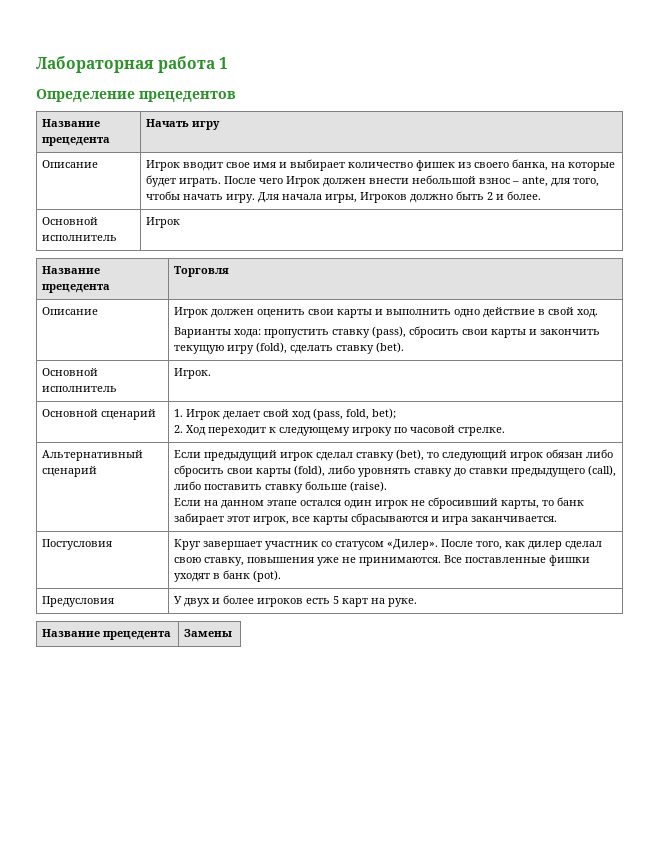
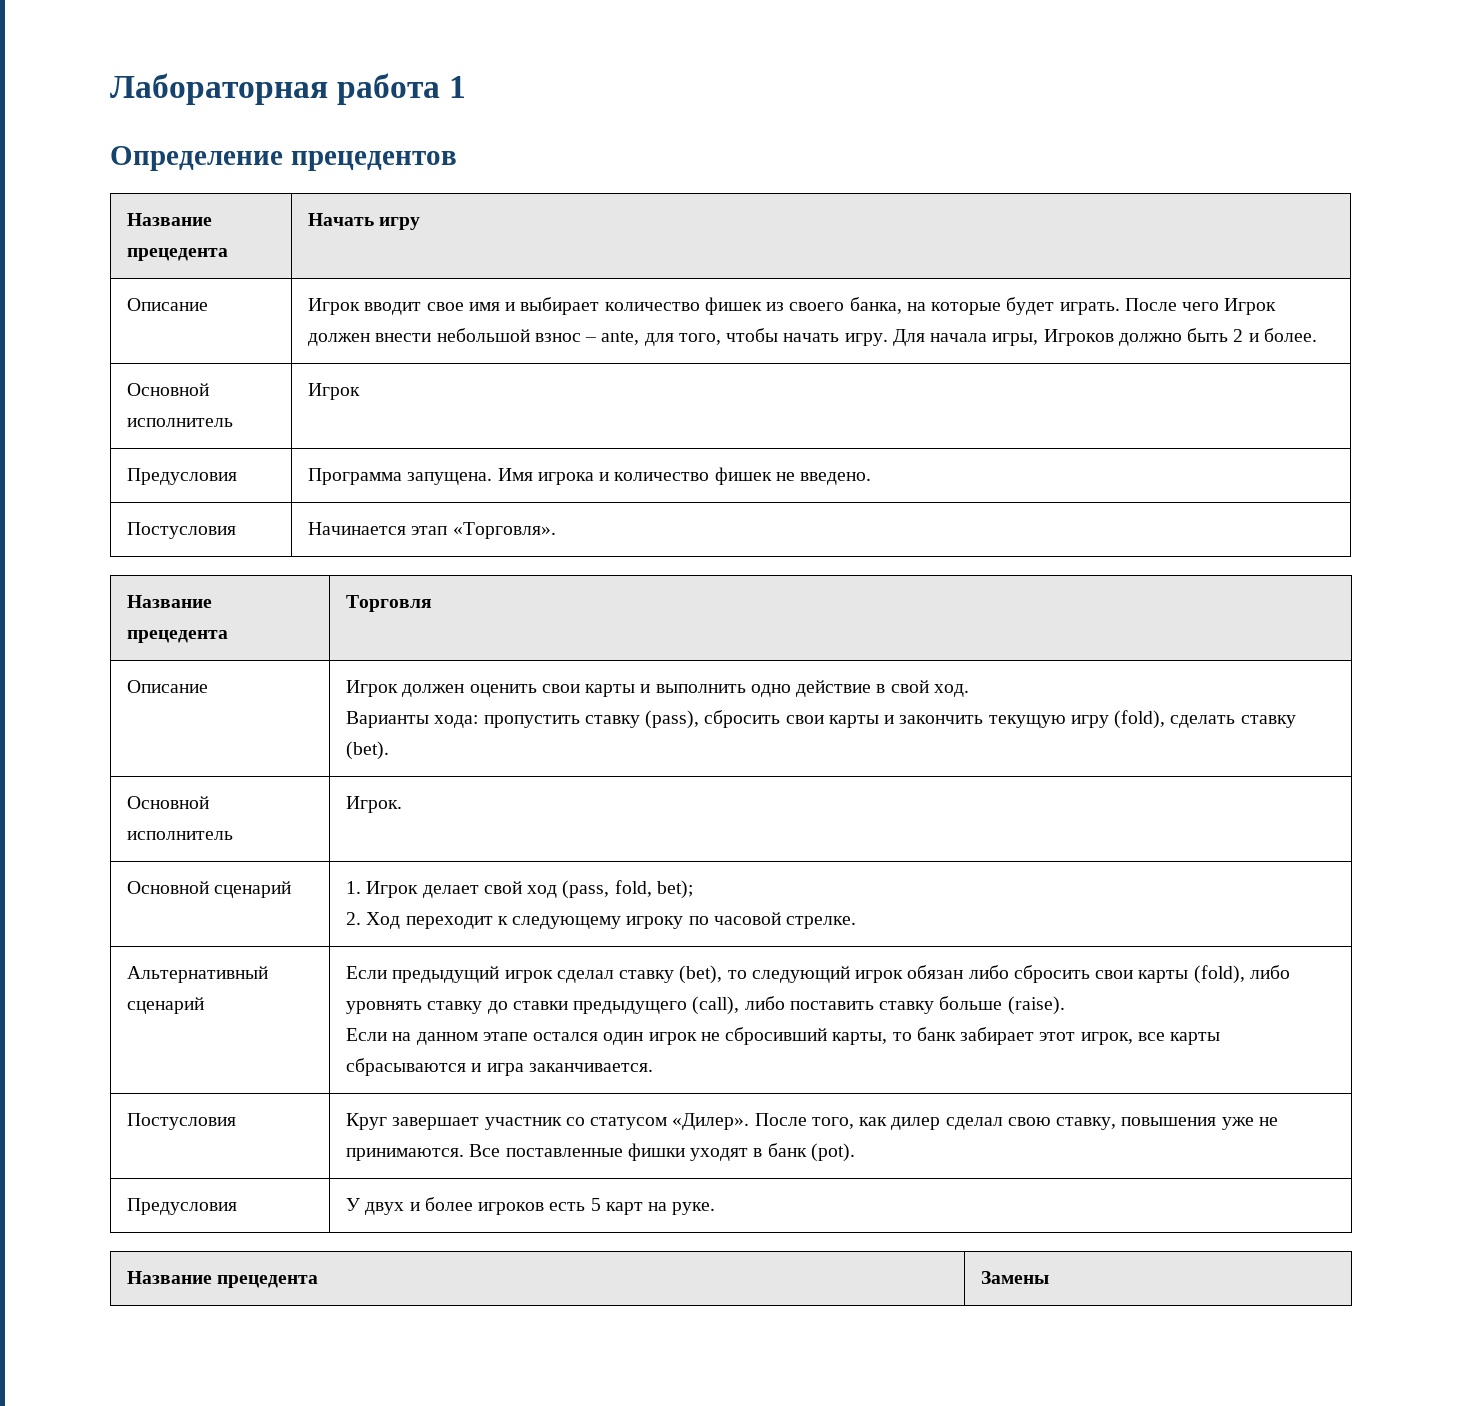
+ Предусловия | Программа запущена. Имя игрока и количество фишек не введено.
+ Постусловия | Начинается этап «Торговля».

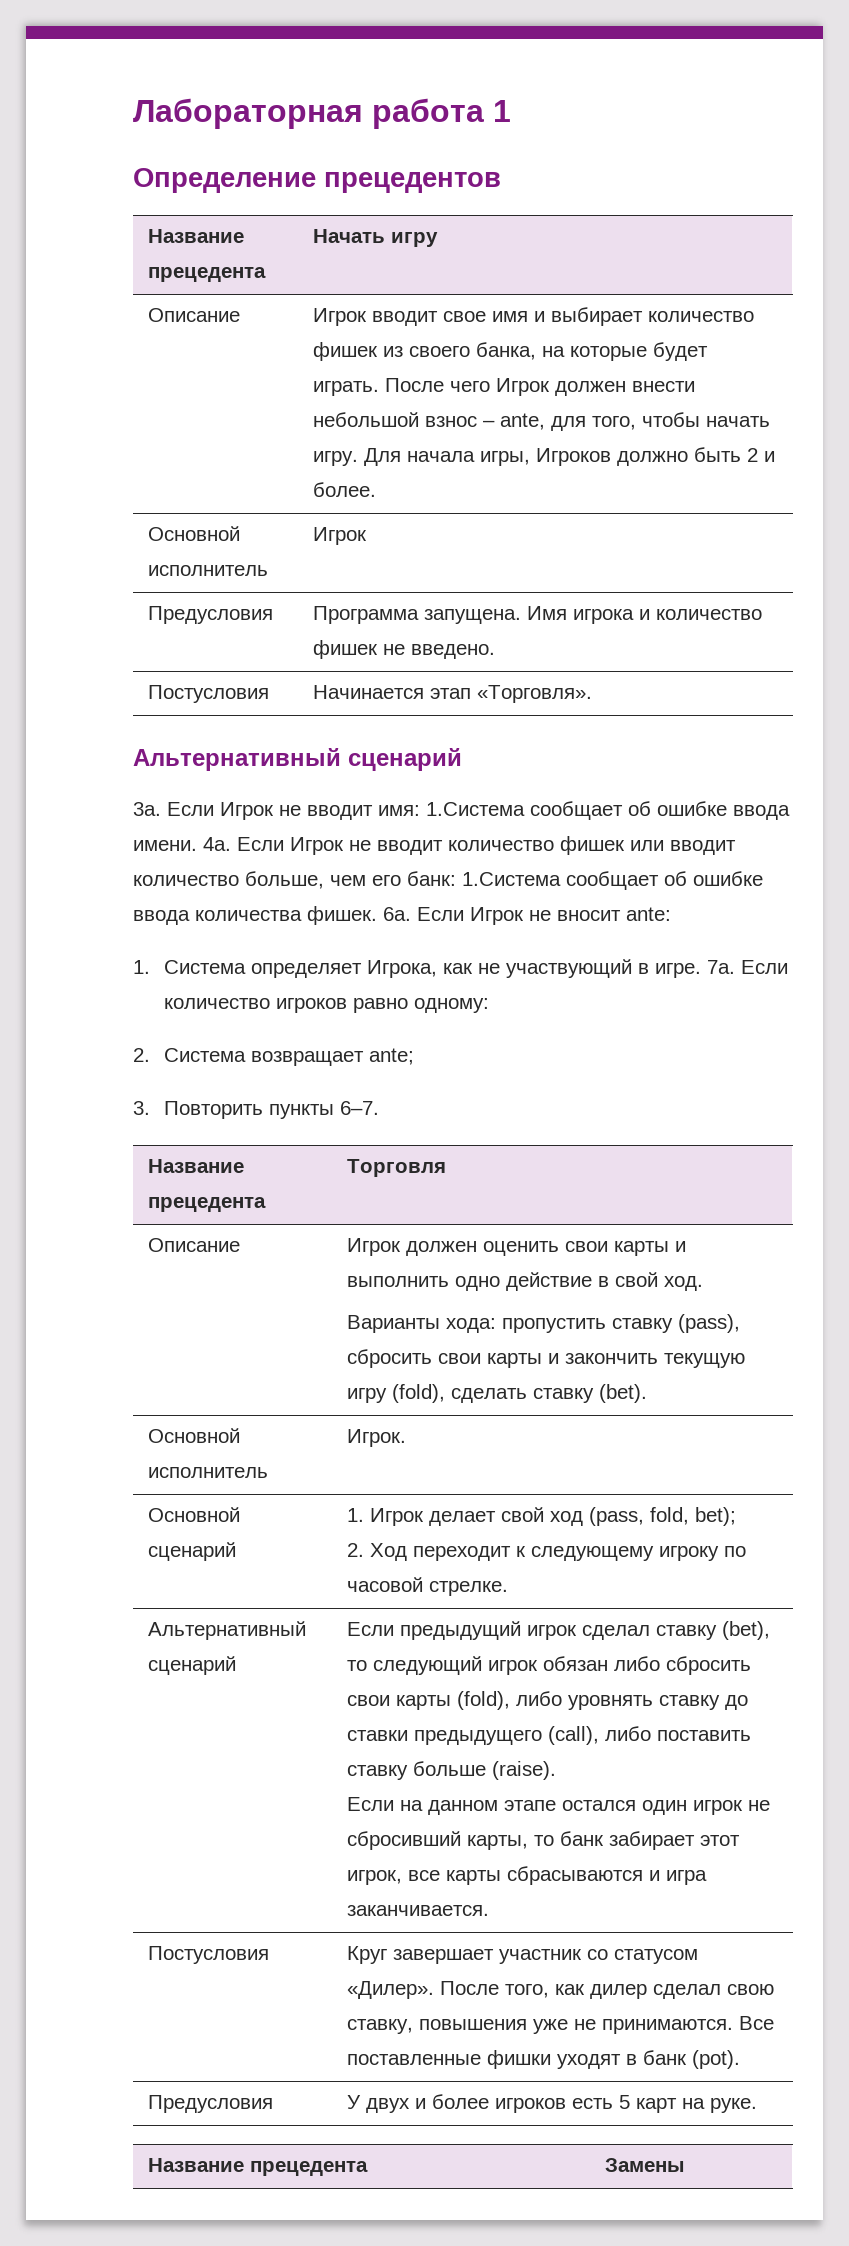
  Постусловия | Начинается этап «Торговля».
+ Альтернативный сценарий
+ 3а. Если Игрок не вводит имя: 1.Система сообщает об ошибке ввода имени. 4а. Если Игрок не вводит количество фишек или вводит количество больше, чем его банк: 1.Система сообщает об ошибке ввода количества фишек. 6а. Если Игрок не вносит ante:
+ 1. Система определяет Игрока, как не участвующий в игре. 7а. Если количество игроков равно одному:
+ 2. Система возвращает ante;
+ 3. Повторить пункты 6–7.

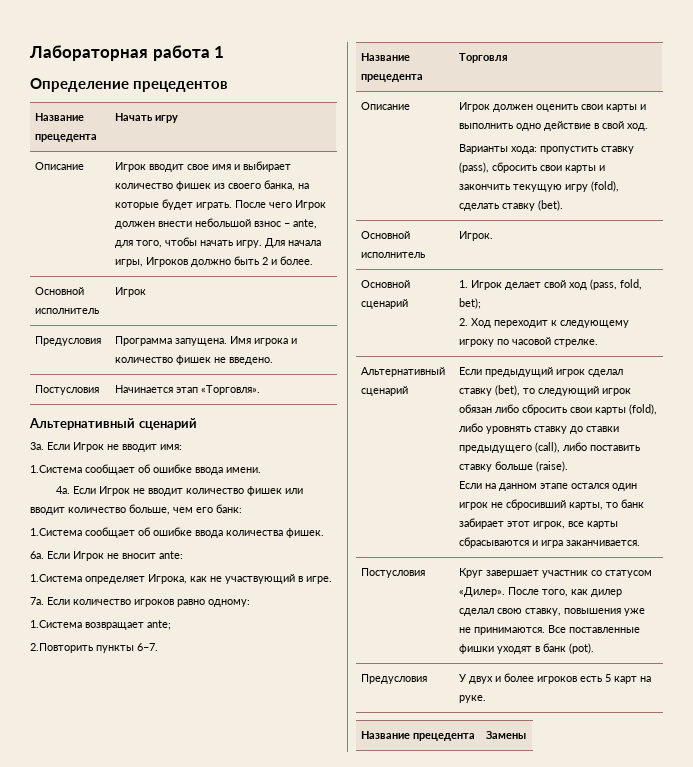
- Если Игрок не вводит имя: 1.Система сообщает об ошибке ввода имени. 4а.
+ Если Игрок не вводит имя:
+ 1.Система сообщает об ошибке ввода имени.
+ 4а.
- Если Игрок не вводит количество фишек или вводит количество больше, чем его банк: 1.Система сообщает об ошибке ввода количества фишек. 6а.
+ Если Игрок не вводит количество фишек или вводит количество больше, чем его банк:
+ 1.Система сообщает об ошибке ввода количества фишек.
+ 6а.
- 1. Система определяет Игрока, как не участвующий в игре. 7а.
+ 1.Система определяет Игрока, как не участвующий в игре.
+ 7а.
- 2. Система возвращает ante;
+ 1.Система возвращает ante;
- 3. Повторить пункты 6–7.
+ 2.Повторить пункты 6–7.

